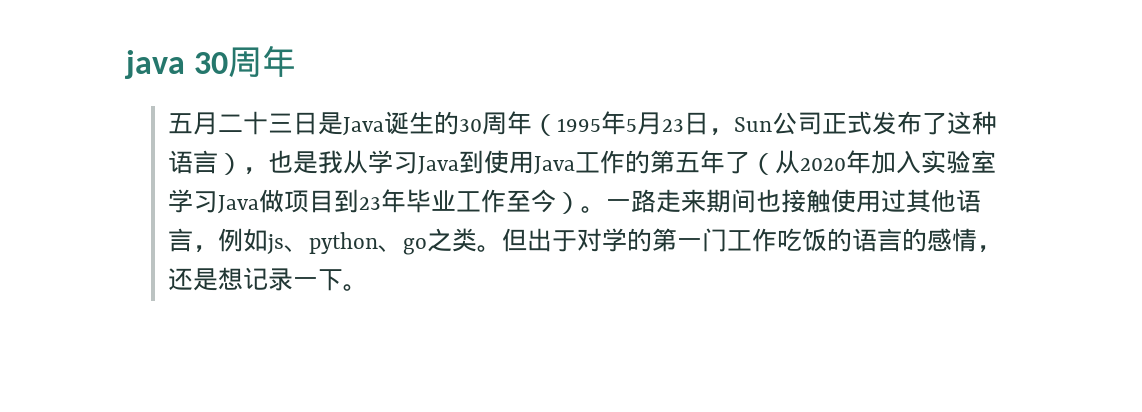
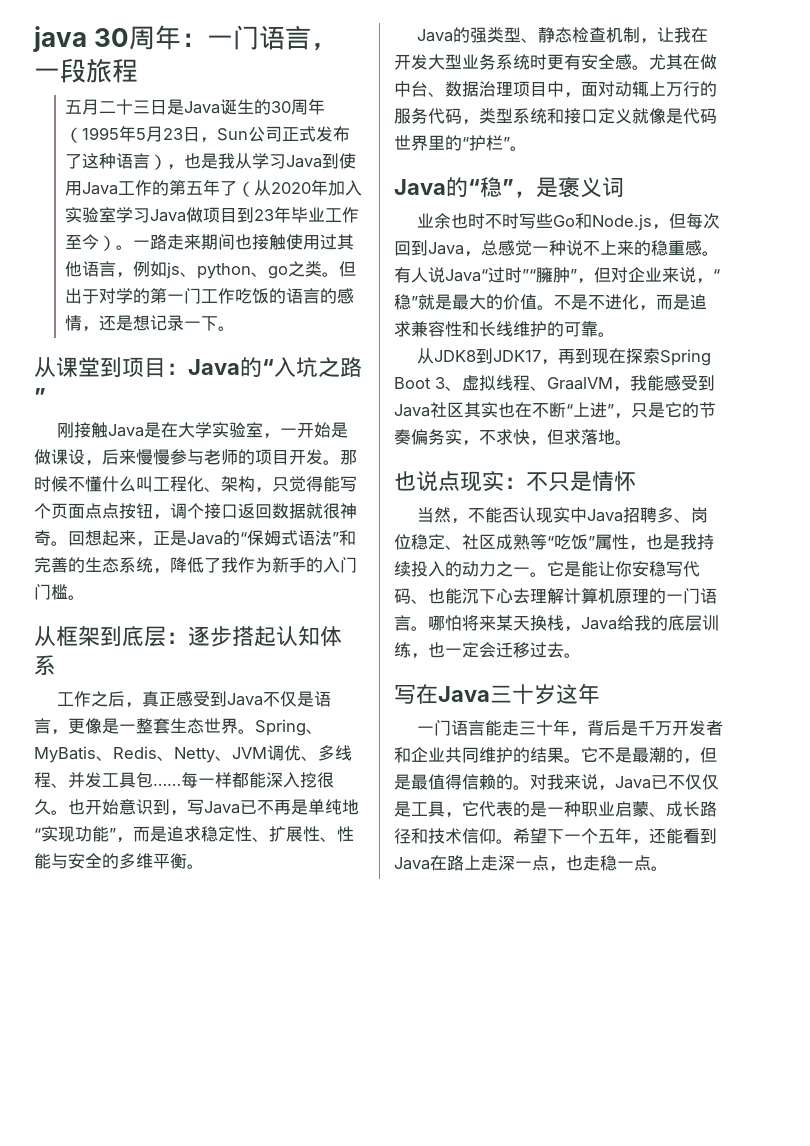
- java 30周年
+ java 30周年：一门语言，一段旅程
+ 从课堂到项目：Java的“入坑之路”
+ 刚接触Java是在大学实验室，一开始是做课设，后来慢慢参与老师的项目开发。那时候不懂什么叫工程化、架构，只觉得能写个页面点点按钮，调个接口返回数据就很神奇。回想起来，正是Java的“保姆式语法”和完善的生态系统，降低了我作为新手的入门门槛。
+ 从框架到底层：逐步搭起认知体系
+ 工作之后，真正感受到Java不仅是语言，更像是一整套生态世界。Spring、MyBatis、Redis、Netty、JVM调优、多线程、并发工具包……每一样都能深入挖很久。也开始意识到，写Java已不再是单纯地“实现功能”，而是追求稳定性、扩展性、性能与安全的多维平衡。
+ Java的强类型、静态检查机制，让我在开发大型业务系统时更有安全感。尤其在做中台、数据治理项目中，面对动辄上万行的服务代码，类型系统和接口定义就像是代码世界里的“护栏”。
+ Java的“稳”，是褒义词
+ 业余也时不时写些Go和Node.js，但每次回到Java，总感觉一种说不上来的稳重感。有人说Java“过时”“臃肿”，但对企业来说，“稳”就是最大的价值。不是不进化，而是追求兼容性和长线维护的可靠。
+ 从JDK8到JDK17，再到现在探索Spring Boot 3、虚拟线程、GraalVM，我能感受到Java社区其实也在不断“上进”，只是它的节奏偏务实，不求快，但求落地。
+ 也说点现实：不只是情怀
+ 当然，不能否认现实中Java招聘多、岗位稳定、社区成熟等“吃饭”属性，也是我持续投入的动力之一。它是能让你安稳写代码、也能沉下心去理解计算机原理的一门语言。哪怕将来某天换栈，Java给我的底层训练，也一定会迁移过去。
+ 写在Java三十岁这年
+ 一门语言能走三十年，背后是千万开发者和企业共同维护的结果。它不是最潮的，但是最值得信赖的。对我来说，Java已不仅仅是工具，它代表的是一种职业启蒙、成长路径和技术信仰。希望下一个五年，还能看到Java在路上走深一点，也走稳一点。

